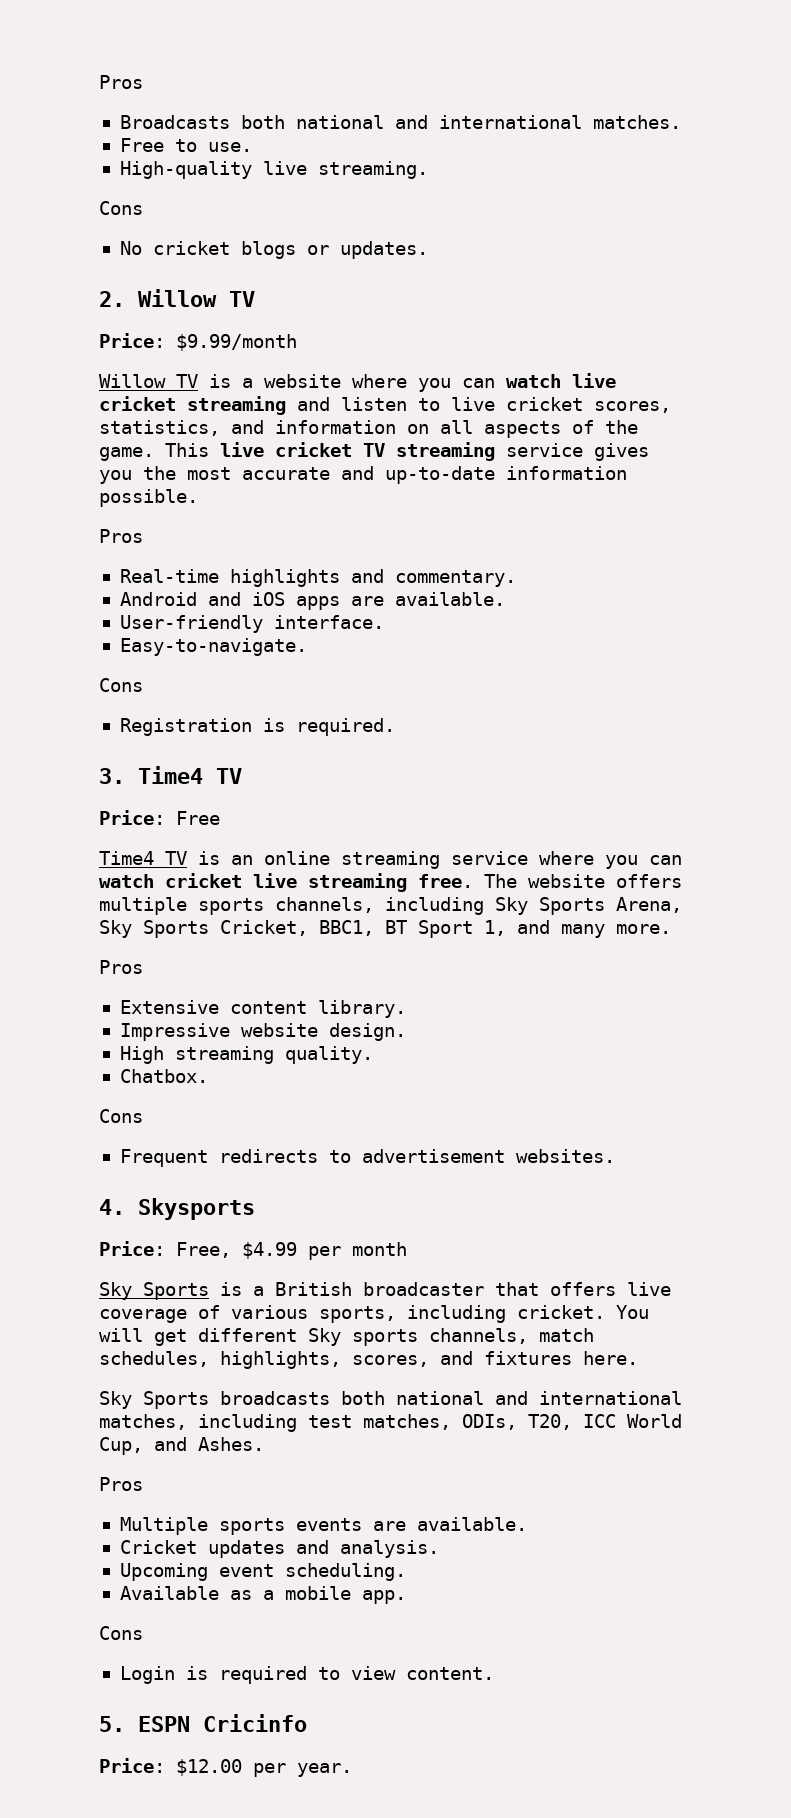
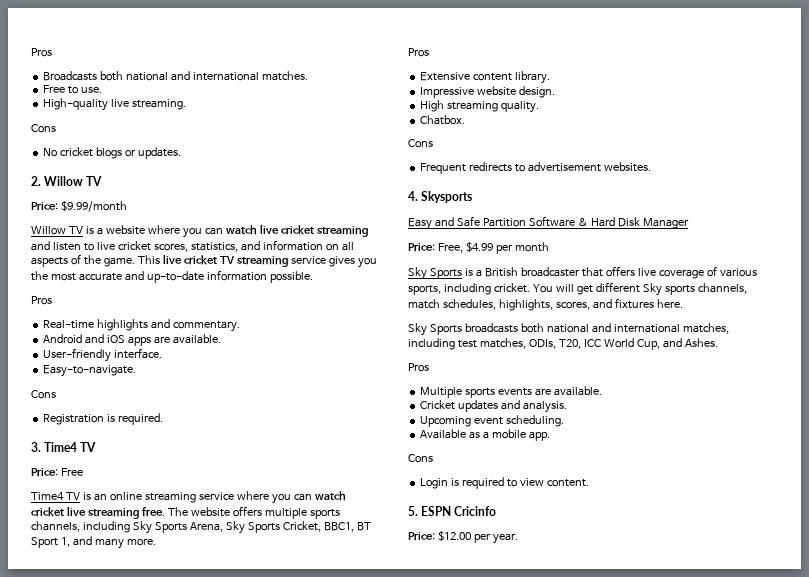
+ Easy and Safe Partition Software & Hard Disk Manager

